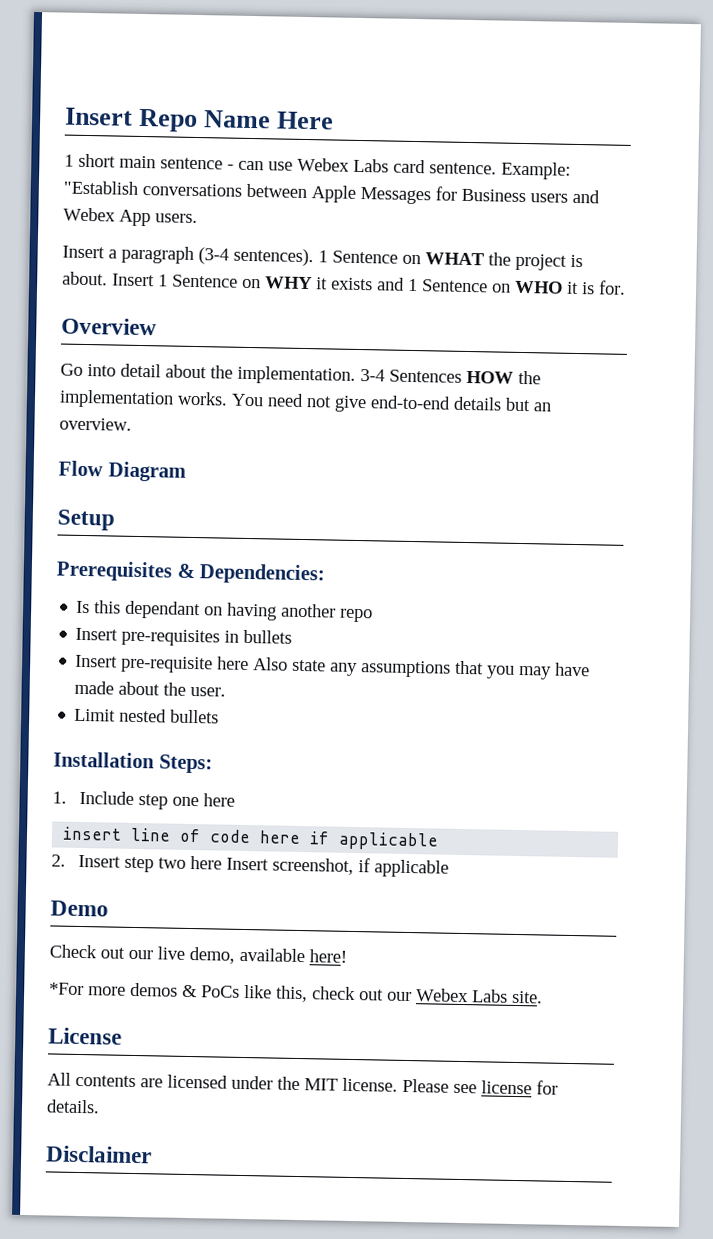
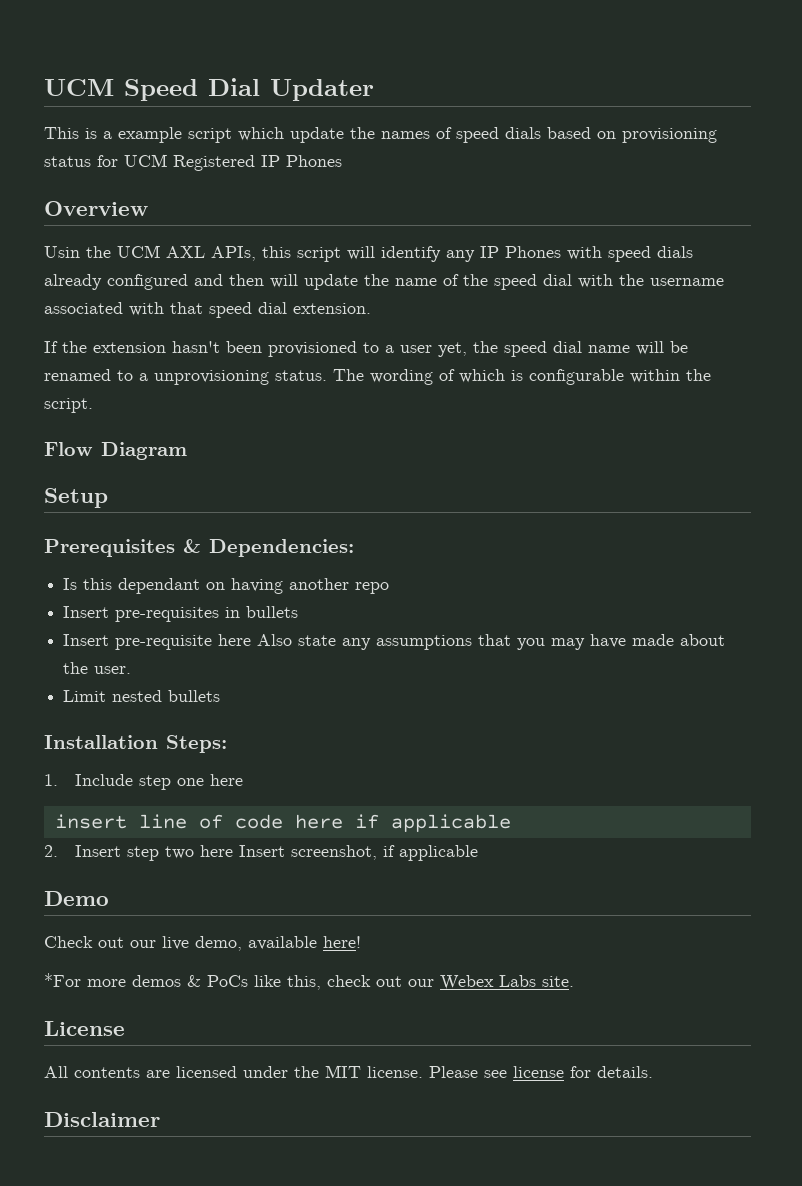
- Insert Repo Name Here
- 1 short main sentence - can use Webex Labs card sentence. Example: "Establish conversations between Apple Messages for Business users and Webex App users.
- Insert a paragraph (3-4 sentences). 1 Sentence on WHAT the project is about. Insert 1 Sentence on WHY it exists and 1 Sentence on WHO it is for.
+ UCM Speed Dial Updater
+ This is a example script which update the names of speed dials based on provisioning status for UCM Registered IP Phones
  Overview
- Go into detail about the implementation. 3-4 Sentences HOW the implementation works. You need not give end-to-end details but an overview.
+ Usin the UCM AXL APIs, this script will identify any IP Phones with speed dials already configured and then will update the name of the speed dial with the username associated with that speed dial extension.
+ If the extension hasn't been provisioned to a user yet, the speed dial name will be renamed to a unprovisioning status. The wording of which is configurable within the script.

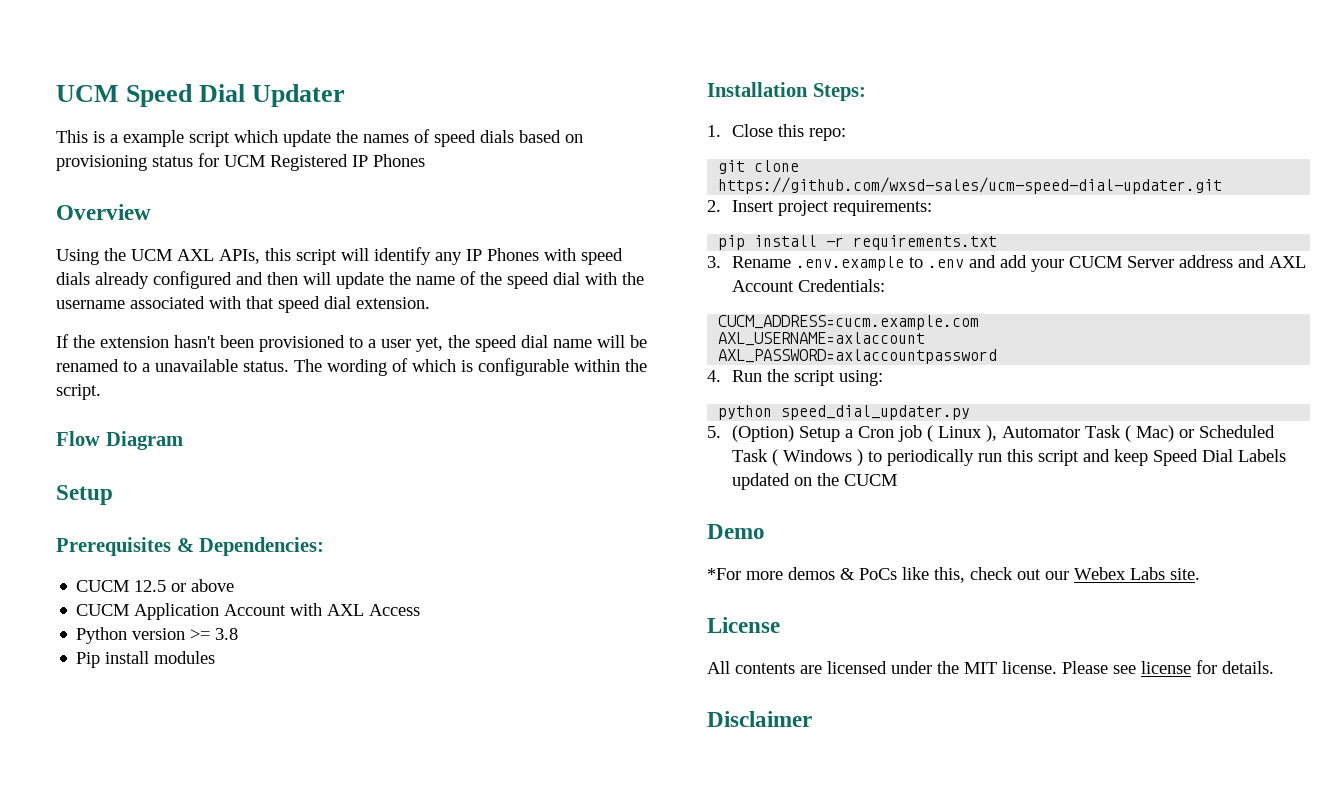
- Usin the UCM AXL APIs, this script will identify any IP Phones with speed dials already configured and then will update the name of the speed dial with the username associated with that speed dial extension.
+ Using the UCM AXL APIs, this script will identify any IP Phones with speed dials already configured and then will update the name of the speed dial with the username associated with that speed dial extension.
- If the extension hasn't been provisioned to a user yet, the speed dial name will be renamed to a unprovisioning status.
+ If the extension hasn't been provisioned to a user yet, the speed dial name will be renamed to a unavailable status.
- Is this dependant on having another repo
- Insert pre-requisites in bullets
- Insert pre-requisite here Also state any assumptions that you may have made about the user.
- Limit nested bullets
+ CUCM 12.5 or above
+ CUCM Application Account with AXL Access
+ Python version >= 3.8
+ Pip install modules
  Installation Steps:
- 1. Include step one here
- insert line of code here if applicable
- 2. Insert step two here Insert screenshot, if applicable
+ 1. Close this repo:
+ git clone https://github.com/wxsd-sales/ucm-speed-dial-updater.git
+ 2. Insert project requirements:
+ pip install -r requirements.txt
+ 3. Rename .env.example to .env and add your CUCM Server address and AXL Account Credentials:
+ CUCM_ADDRESS=cucm.example.com
+ AXL_USERNAME=axlaccount
+ AXL_PASSWORD=axlaccountpassword
+ 4. Run the script using:
+ python speed_dial_updater.py
+ 5. (Option) Setup a Cron job ( Linux ), Automator Task ( Mac) or Scheduled Task ( Windows ) to periodically run this script and keep Speed Dial Labels updated on the CUCM
  Demo
- Check out our live demo, available here!

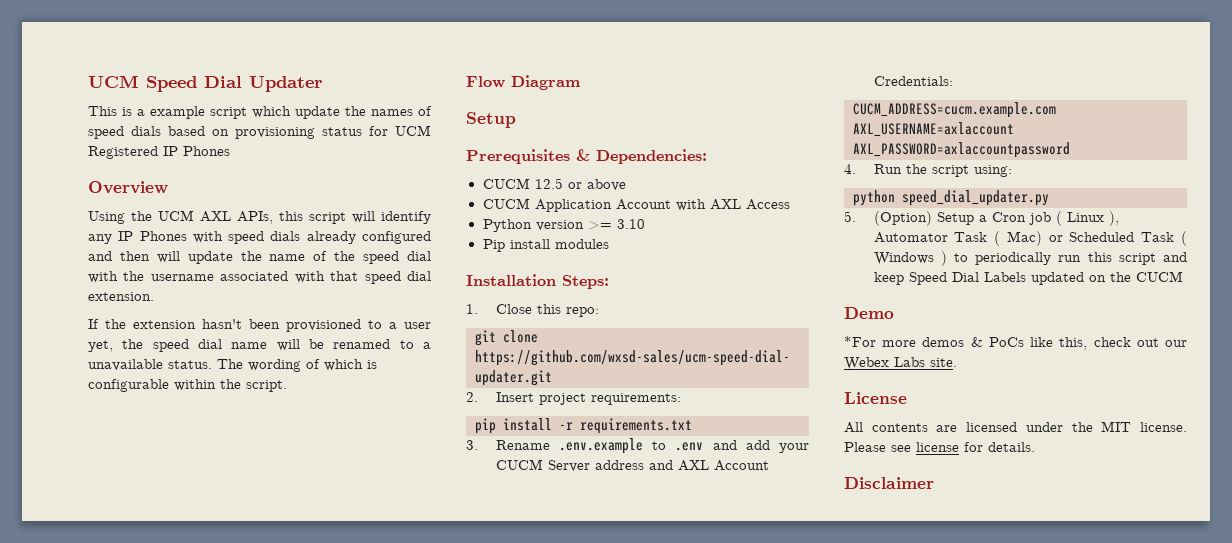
- Python version >= 3.8
+ Python version >= 3.10

